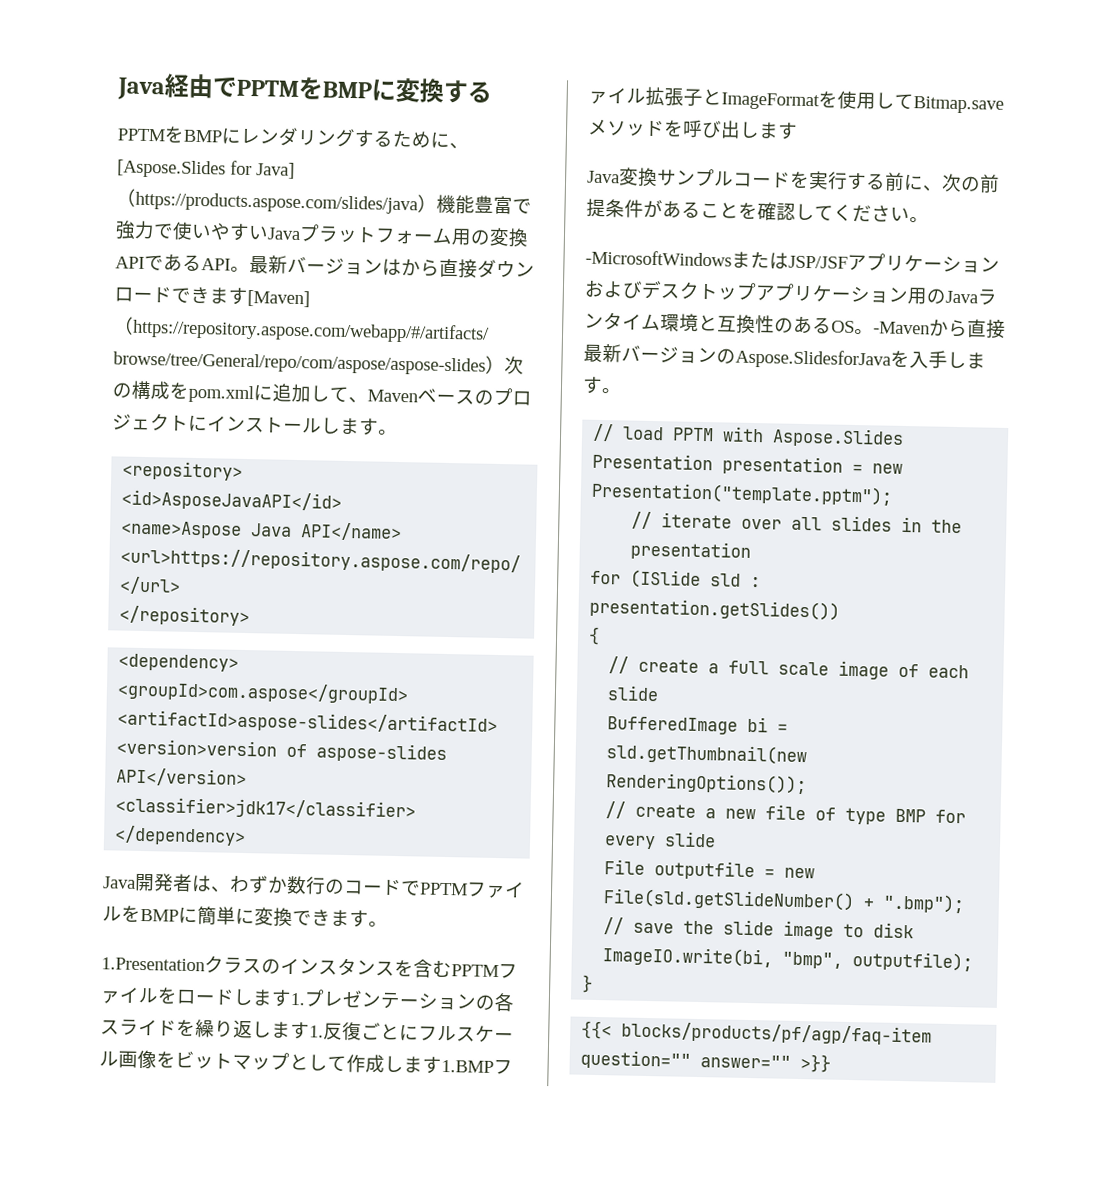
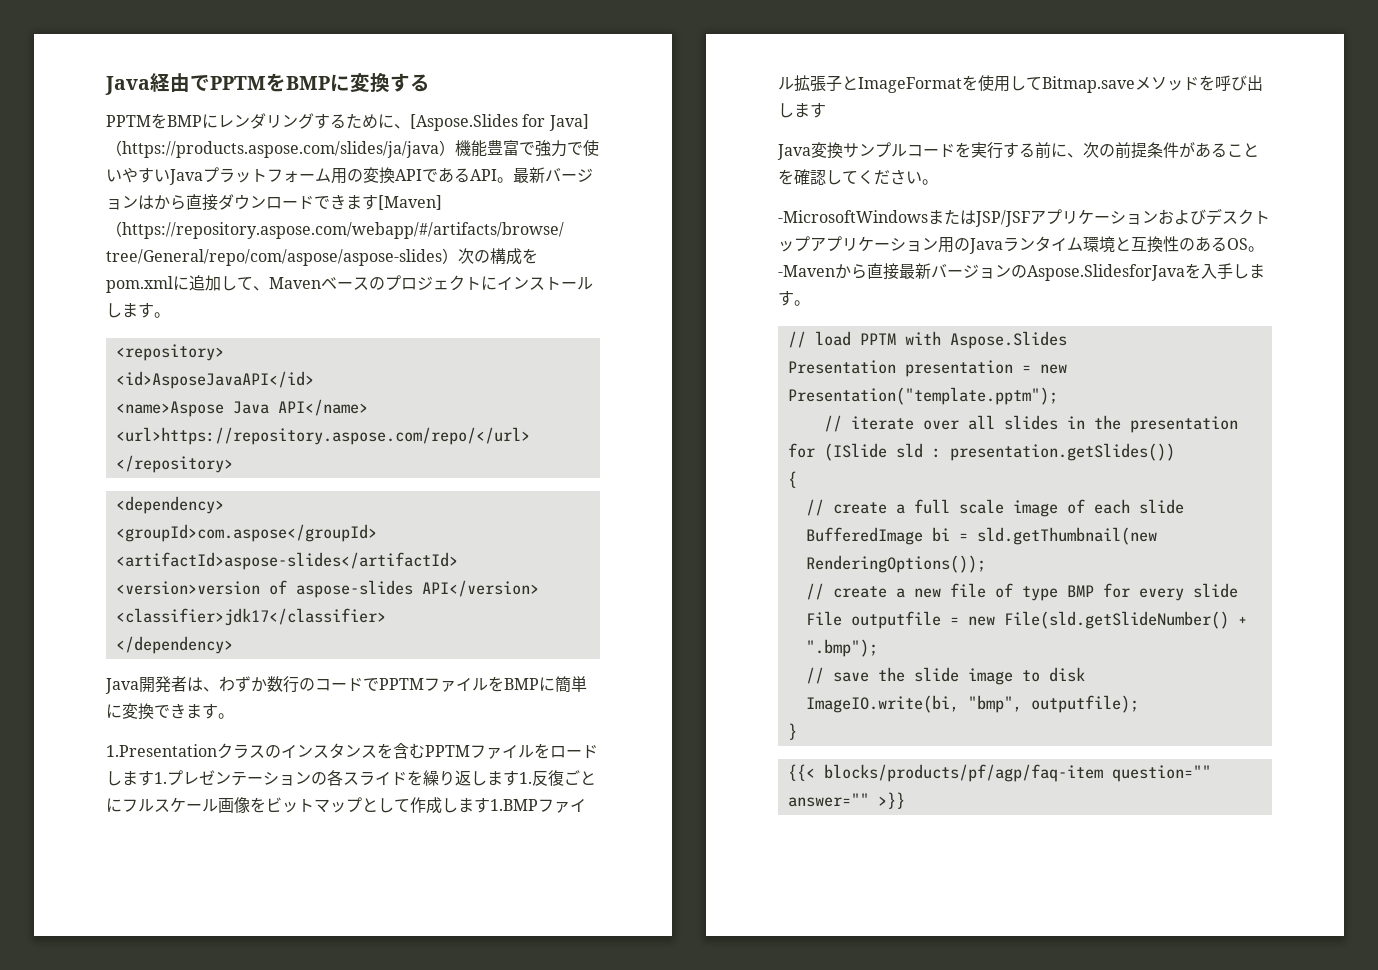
- PPTMをBMPにレンダリングするために、[Aspose.Slides for Java]（https://products.aspose.com/slides/java）機能豊富で強力で使いやすいJavaプラットフォーム用の変換APIであるAPI。
+ PPTMをBMPにレンダリングするために、[Aspose.Slides for Java]（https://products.aspose.com/slides/ja/java）機能豊富で強力で使いやすいJavaプラットフォーム用の変換APIであるAPI。

